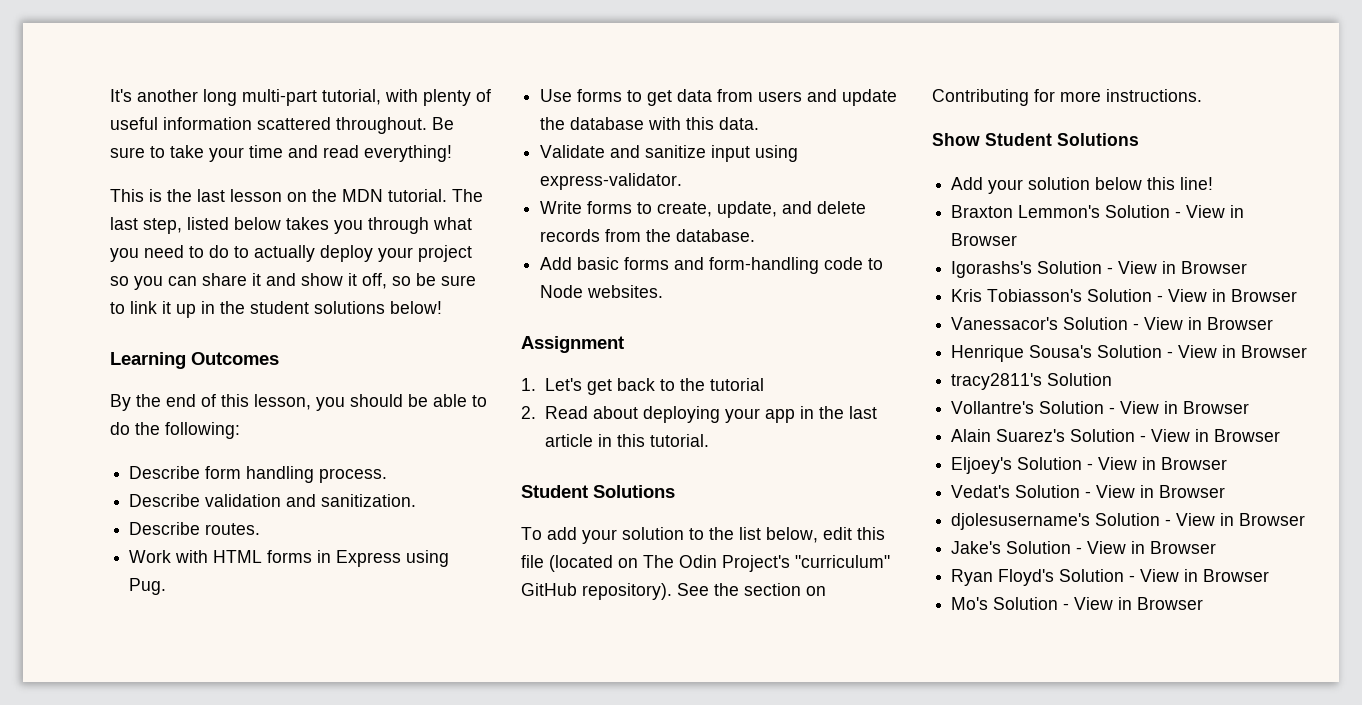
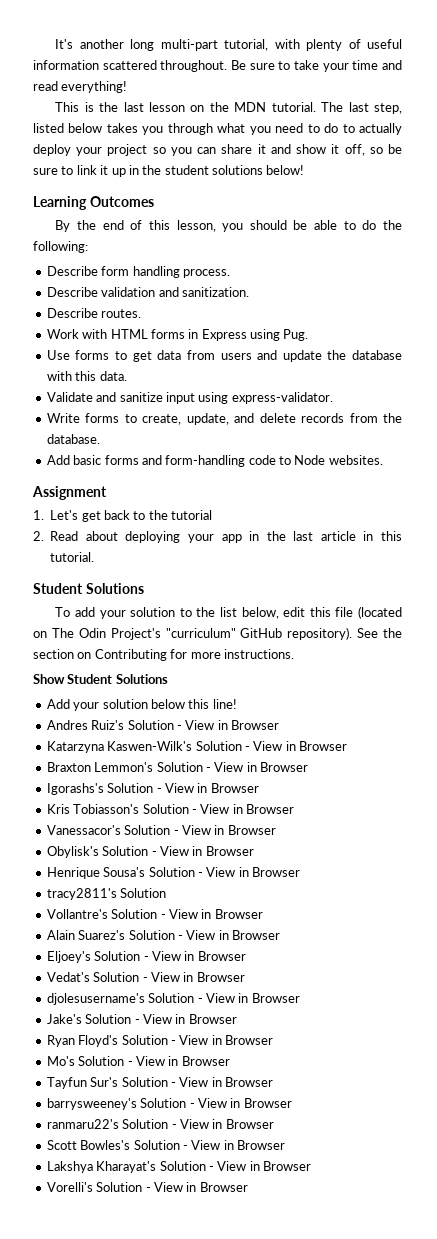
+ Andres Ruiz's Solution - View in Browser
+ Katarzyna Kaswen-Wilk's Solution - View in Browser
+ Obylisk's Solution - View in Browser
+ Tayfun Sur's Solution - View in Browser
+ barrysweeney's Solution - View in Browser
+ ranmaru22's Solution - View in Browser
+ Scott Bowles's Solution - View in Browser
+ Lakshya Kharayat's Solution - View in Browser
+ Vorelli's Solution - View in Browser

